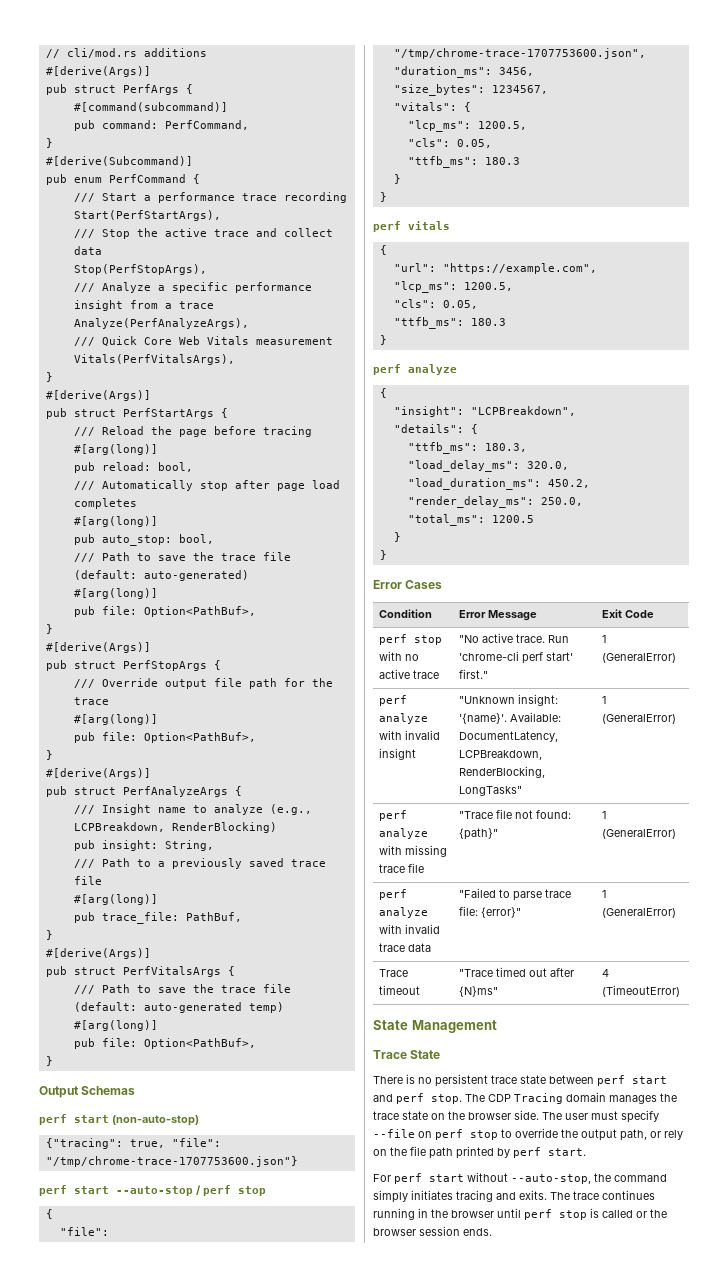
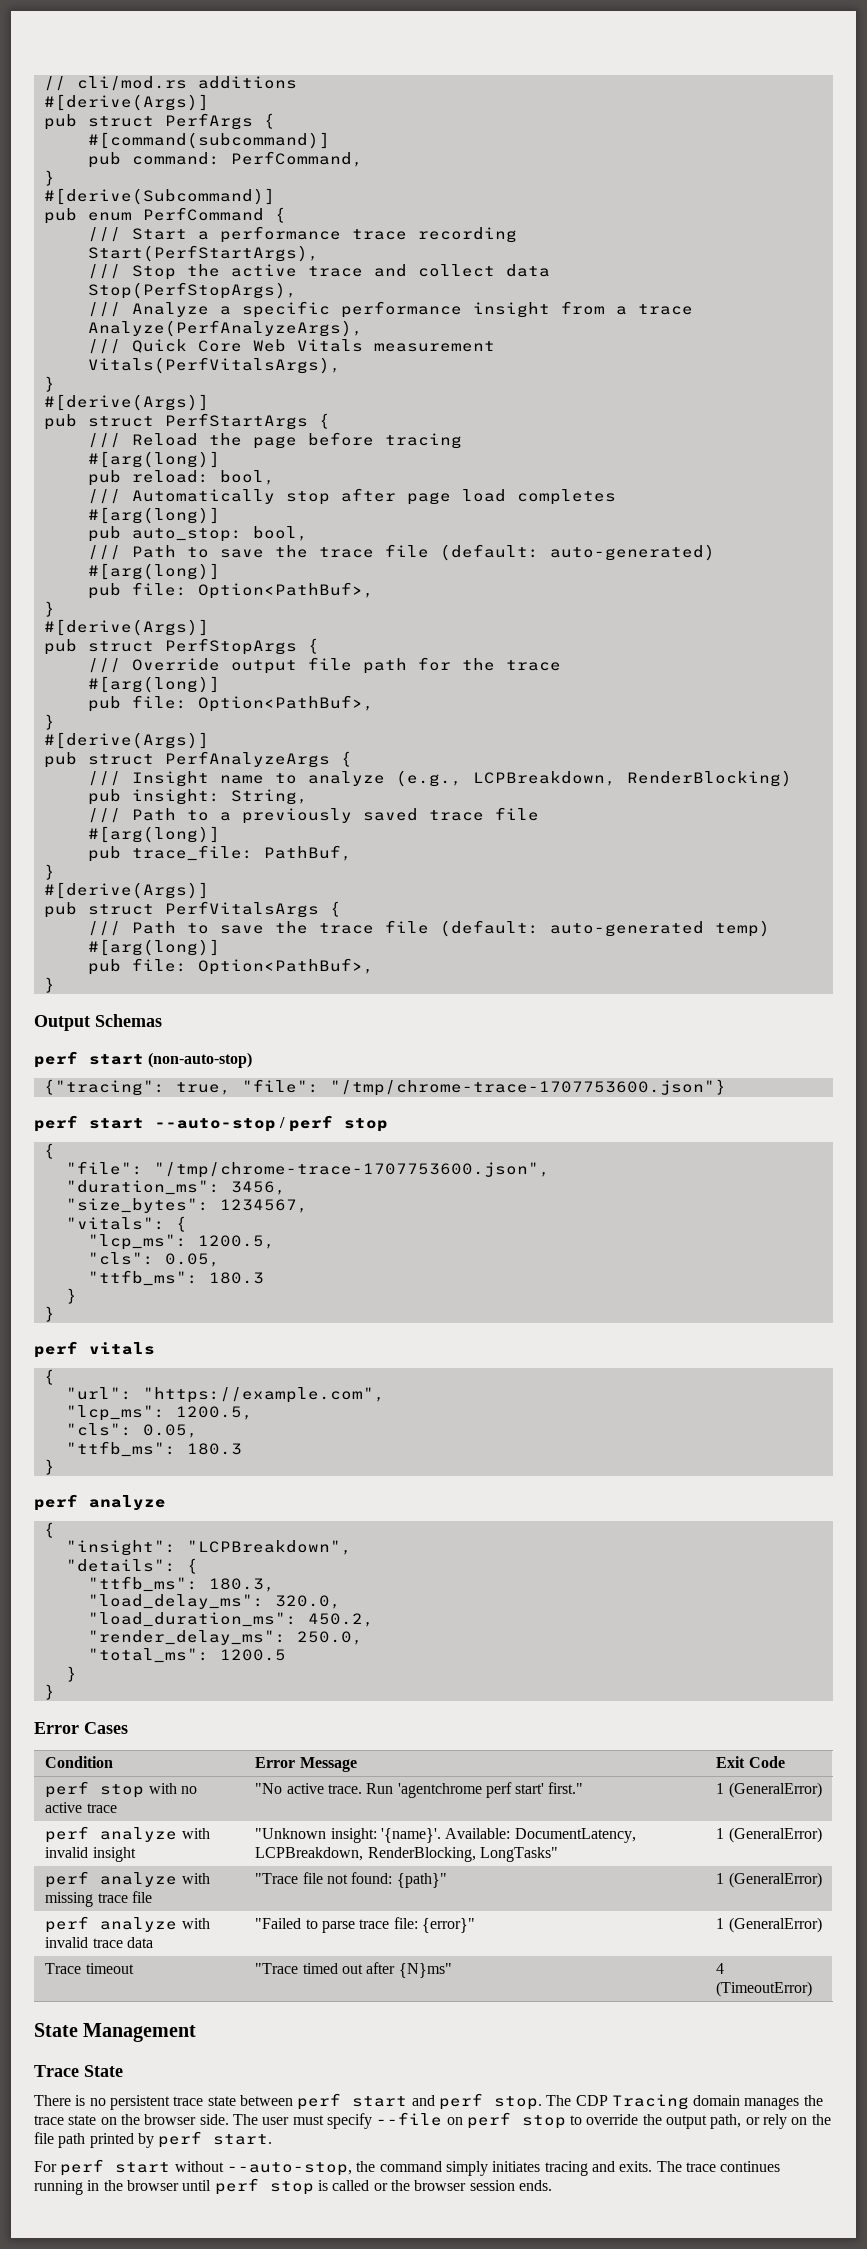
- perf stop with no active trace | "No active trace. Run 'chrome-cli perf start' first." | 1 (GeneralError)
+ perf stop with no active trace | "No active trace. Run 'agentchrome perf start' first." | 1 (GeneralError)

